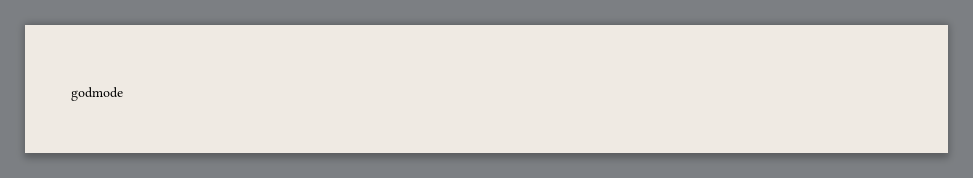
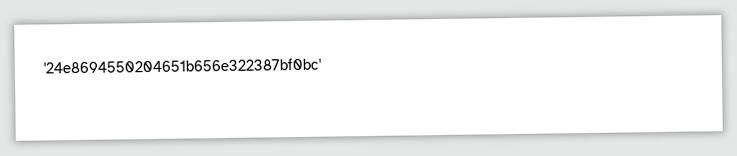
- godmode
+ '24e8694550204651b656e322387bf0bc'

